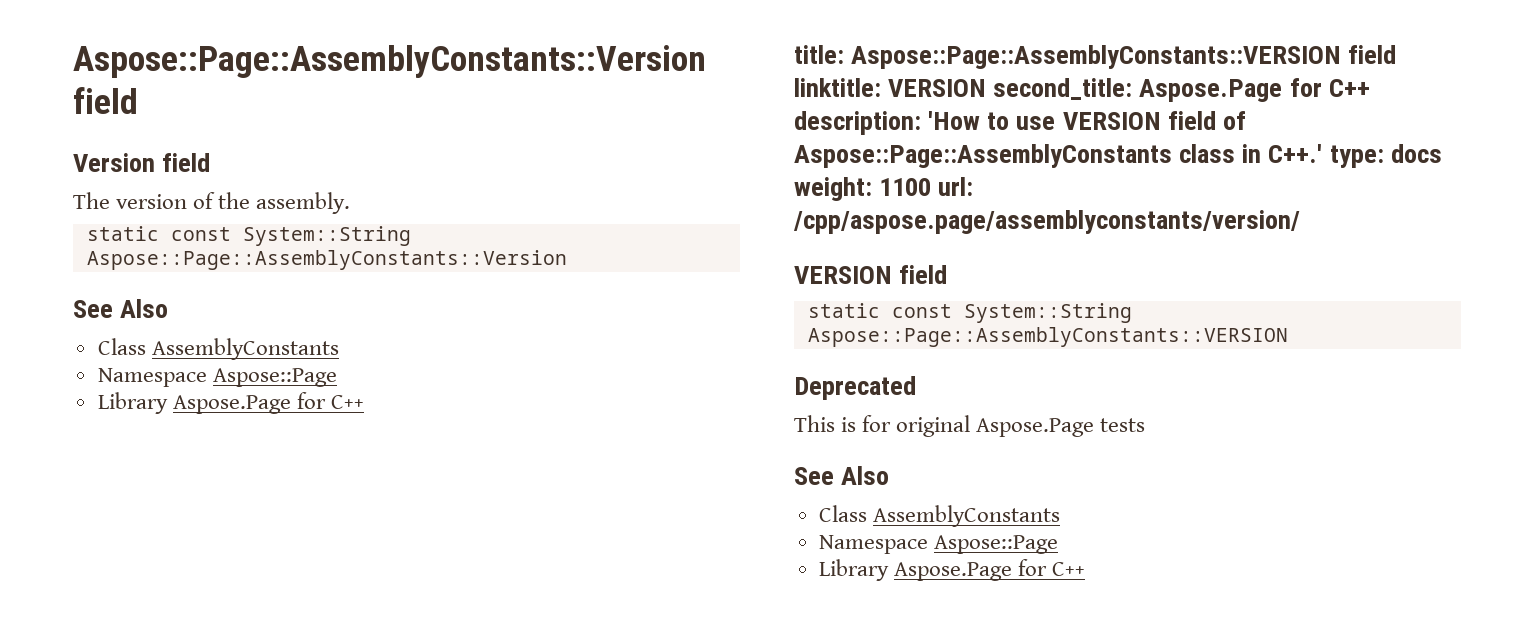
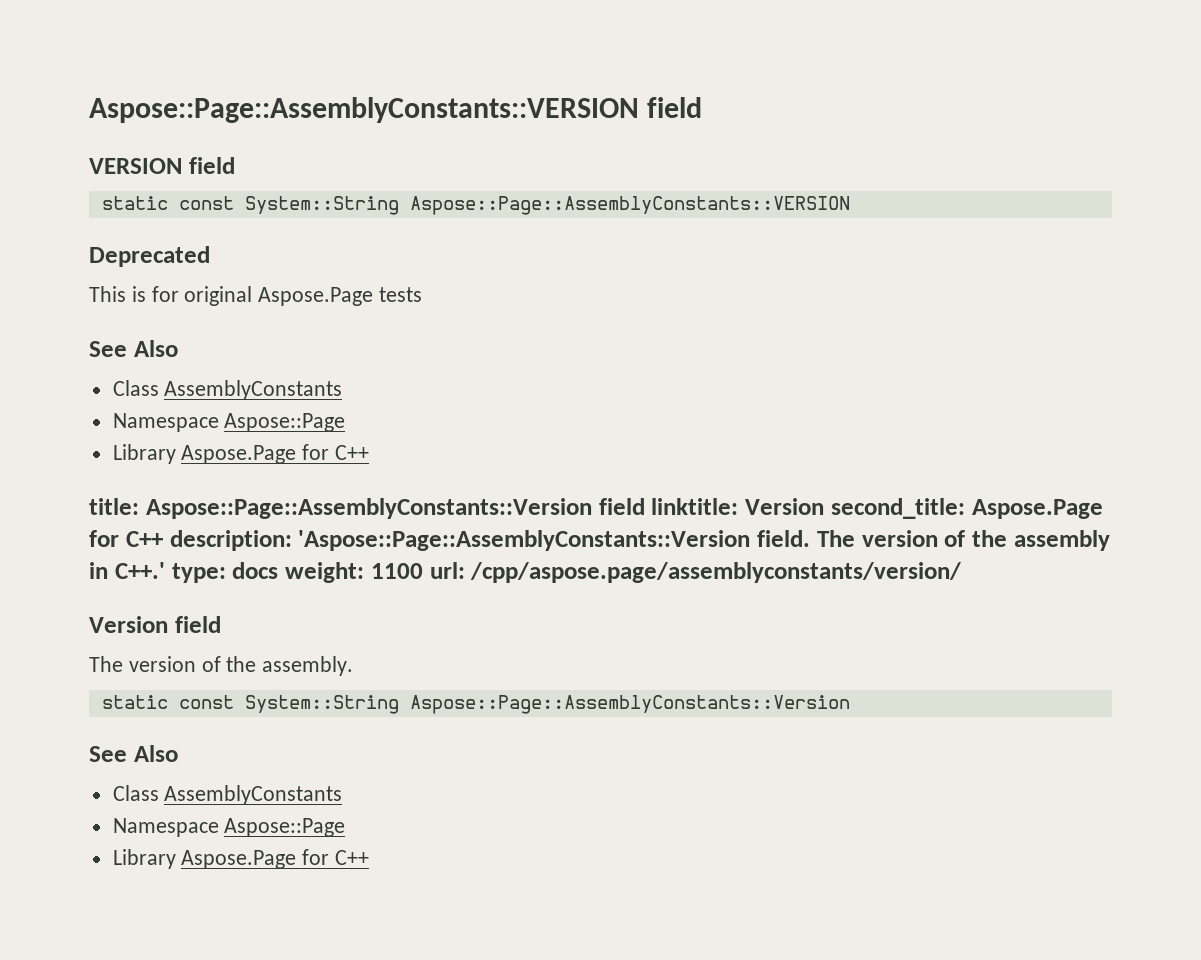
- Aspose::Page::AssemblyConstants::Version field
- Version field
- The version of the assembly.
- static const System::String Aspose::Page::AssemblyConstants::Version
- See Also
- Class AssemblyConstants
- Namespace Aspose::Page
- Library Aspose.Page for C++
- title: Aspose::Page::AssemblyConstants::VERSION field linktitle: VERSION second_title: Aspose.Page for C++ description: 'How to use VERSION field of Aspose::Page::AssemblyConstants class in C++.' type: docs weight: 1100 url: /cpp/aspose.page/assemblyconstants/version/
+ Aspose::Page::AssemblyConstants::VERSION field
+ title: Aspose::Page::AssemblyConstants::Version field linktitle: Version second_title: Aspose.Page for C++ description: 'Aspose::Page::AssemblyConstants::Version field. The version of the assembly in C++.' type: docs weight: 1100 url: /cpp/aspose.page/assemblyconstants/version/
+ Version field
+ The version of the assembly.
+ static const System::String Aspose::Page::AssemblyConstants::Version
+ See Also
+ Class AssemblyConstants
+ Namespace Aspose::Page
+ Library Aspose.Page for C++

